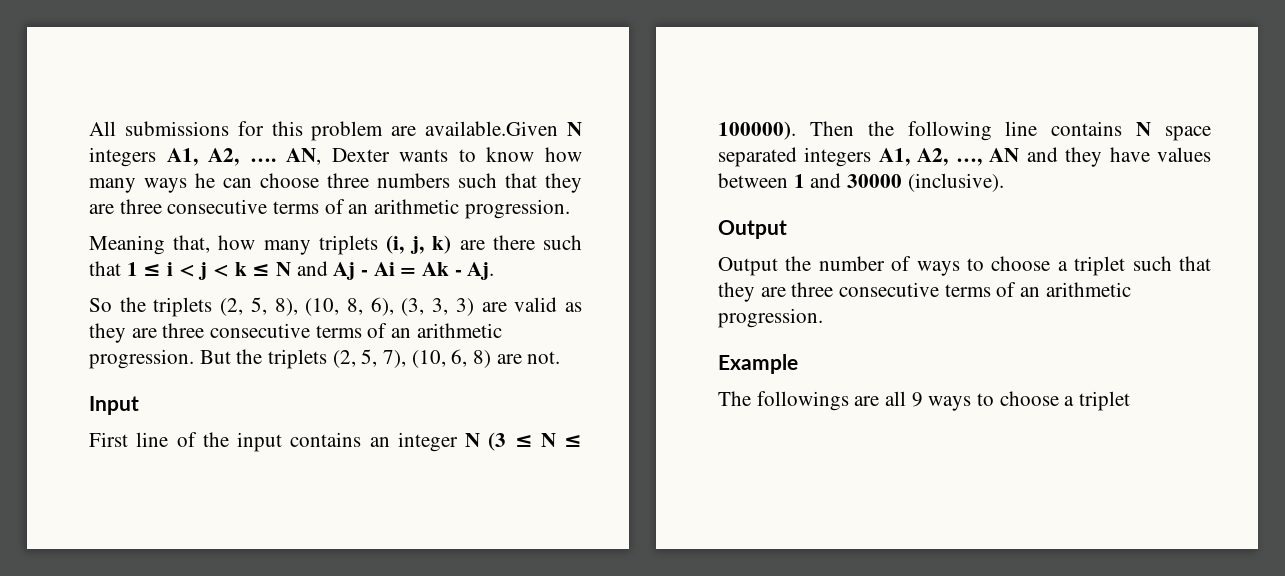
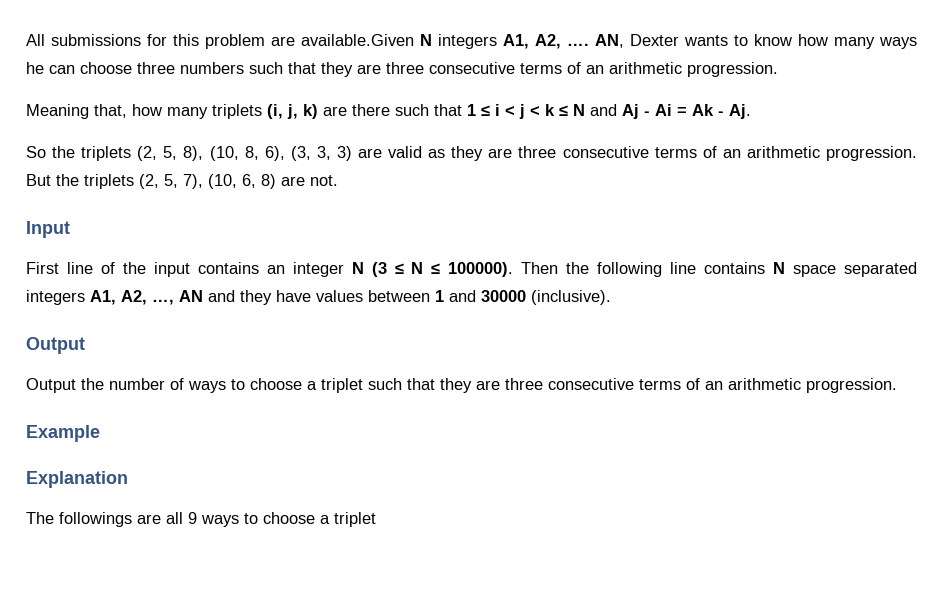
+ Explanation

